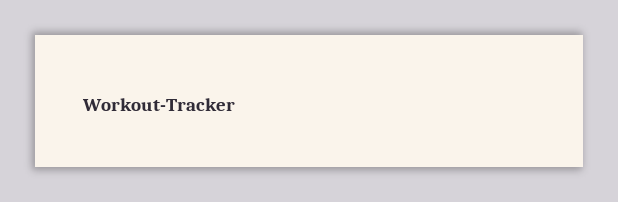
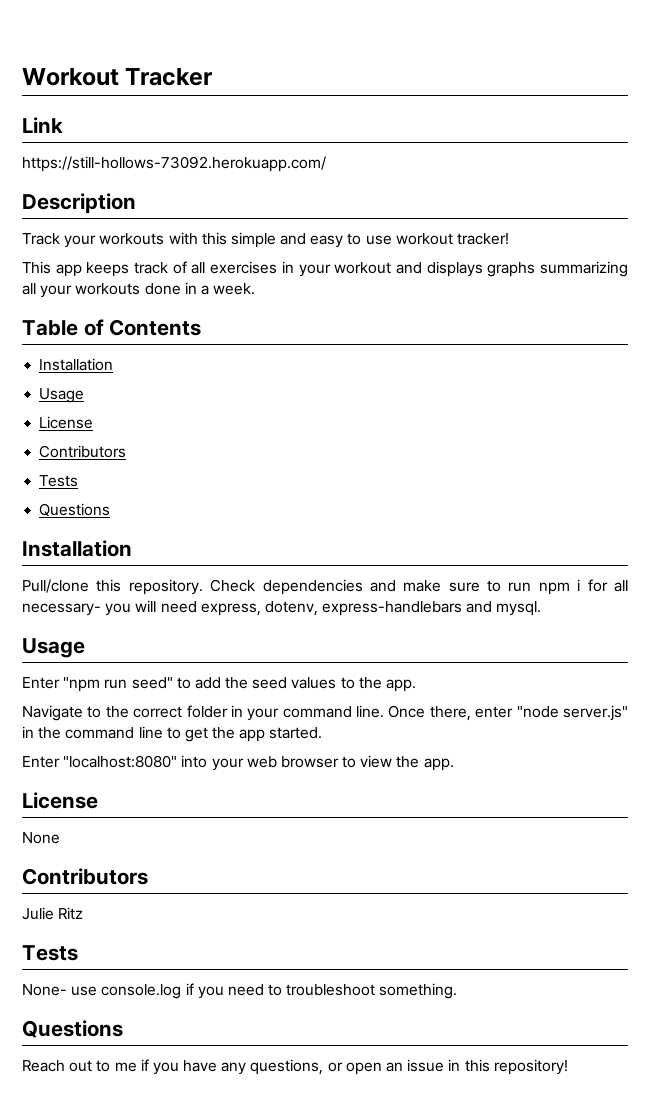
- Workout-Tracker
+ Workout Tracker
+ Link
+ https://still-hollows-73092.herokuapp.com/
+ Description
+ Track your workouts with this simple and easy to use workout tracker!
+ This app keeps track of all exercises in your workout and displays graphs summarizing all your workouts done in a week.
+ Table of Contents
+ Installation
+ Usage
+ License
+ Contributors
+ Tests
+ Questions
+ Installation
+ Pull/clone this repository. Check dependencies and make sure to run npm i for all necessary- you will need express, dotenv, express-handlebars and mysql.
+ Usage
+ Enter "npm run seed" to add the seed values to the app.
+ Navigate to the correct folder in your command line. Once there, enter "node server.js" in the command line to get the app started.
+ Enter "localhost:8080" into your web browser to view the app.
+ License
+ None
+ Contributors
+ Julie Ritz
+ Tests
+ None- use console.log if you need to troubleshoot something.
+ Questions
+ Reach out to me if you have any questions, or open an issue in this repository!

